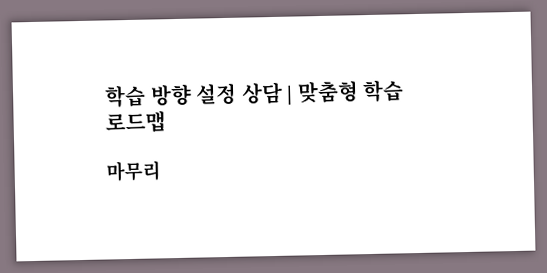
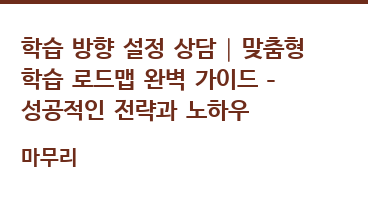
- 학습 방향 설정 상담 | 맞춤형 학습 로드맵
+ 학습 방향 설정 상담 | 맞춤형 학습 로드맵 완벽 가이드 - 성공적인 전략과 노하우

